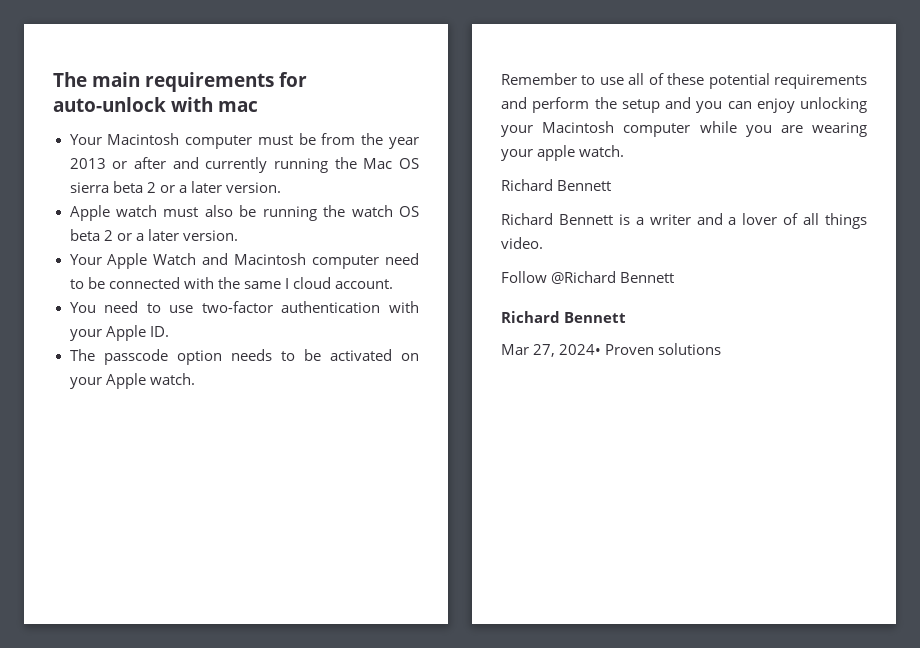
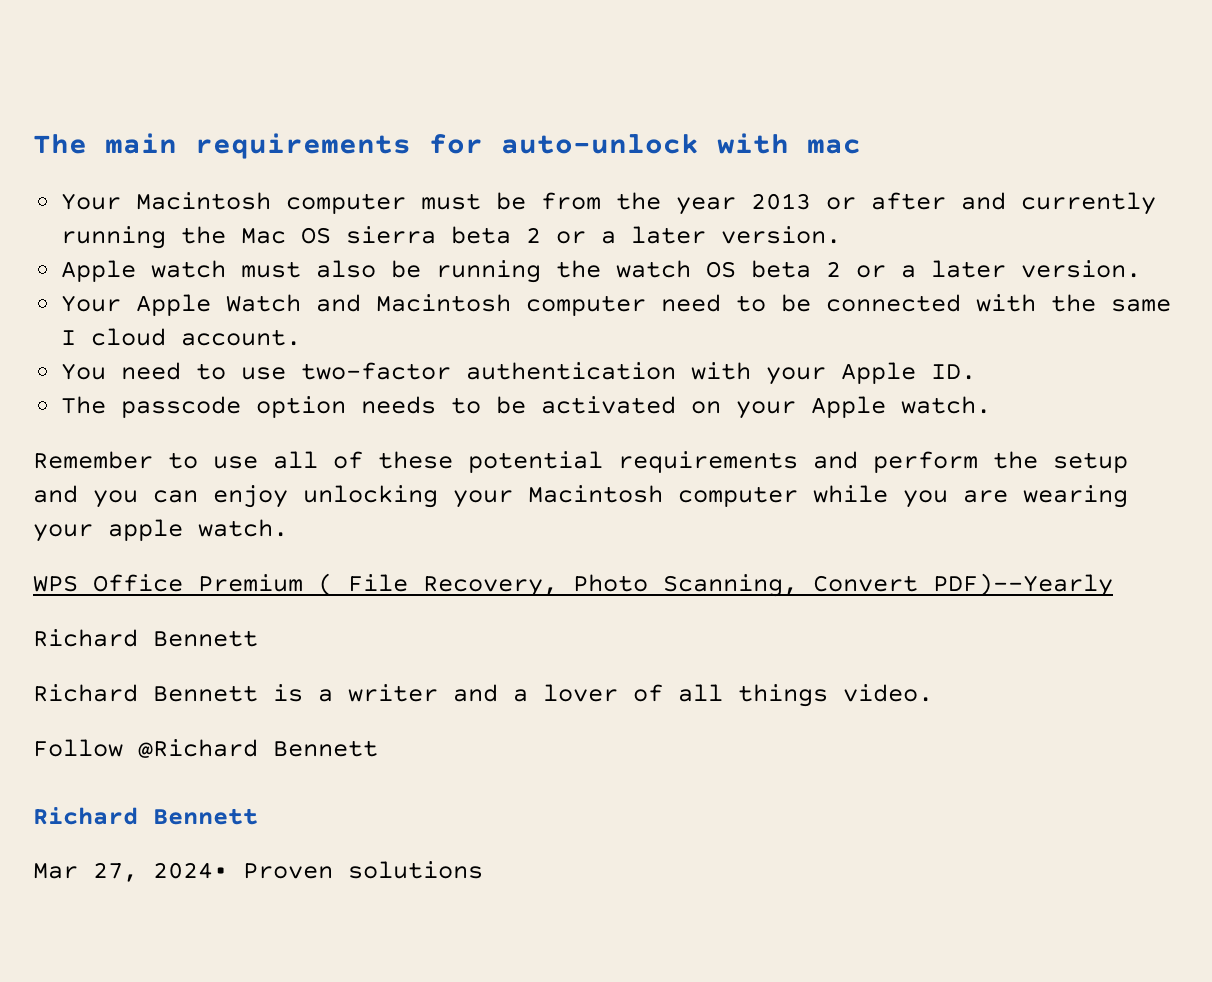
+ WPS Office Premium ( File Recovery, Photo Scanning, Convert PDF)--Yearly

